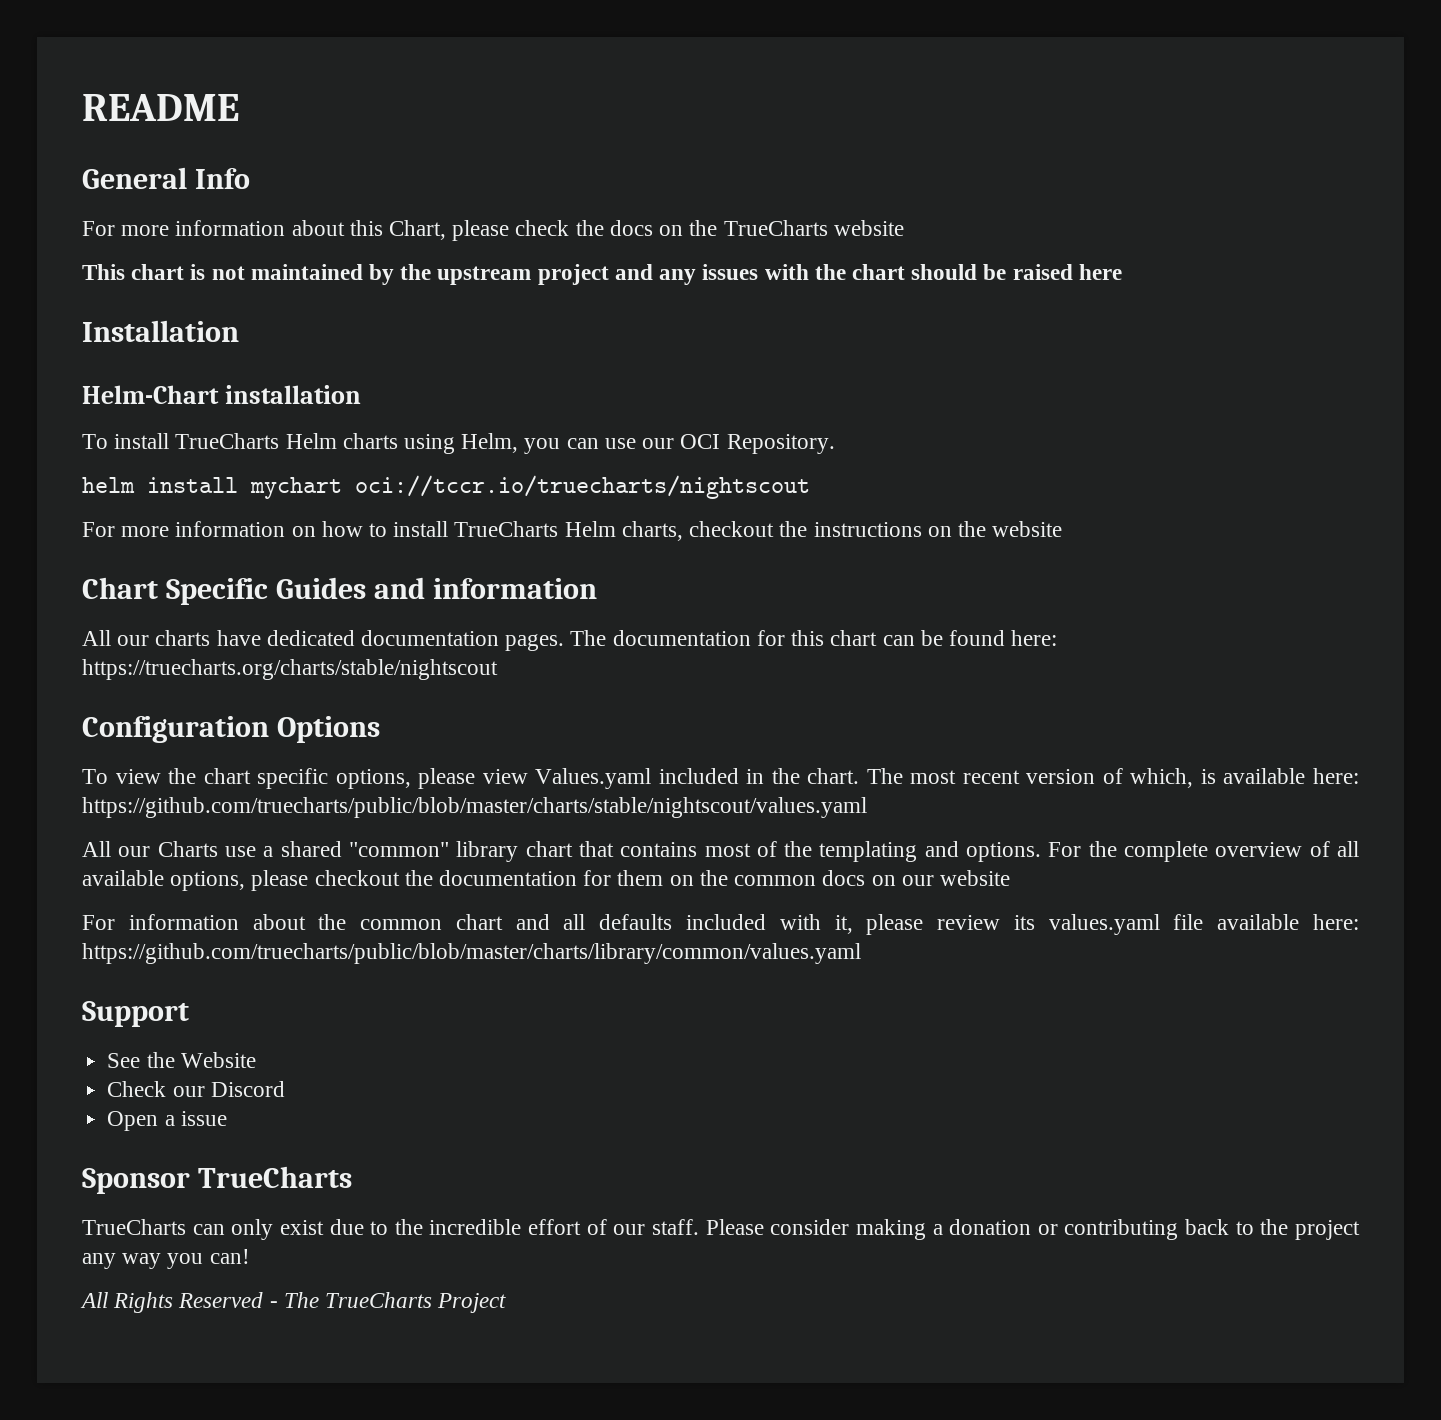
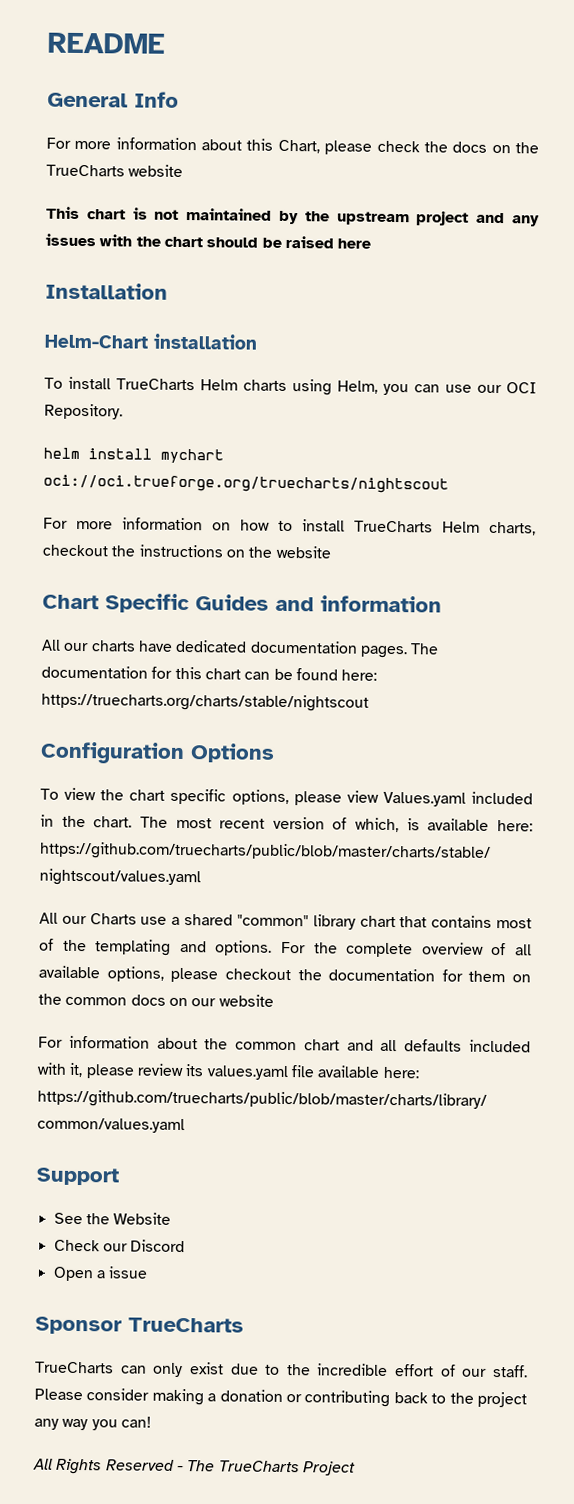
- helm install mychart oci://tccr.io/truecharts/nightscout
+ helm install mychart oci://oci.trueforge.org/truecharts/nightscout

